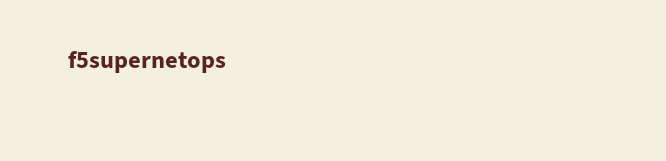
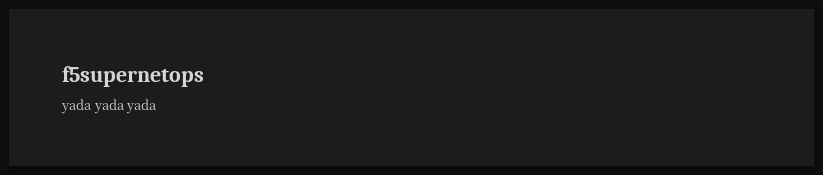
+ yada yada yada

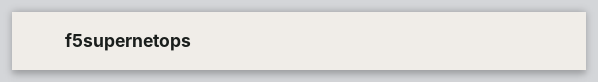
- yada yada yada

